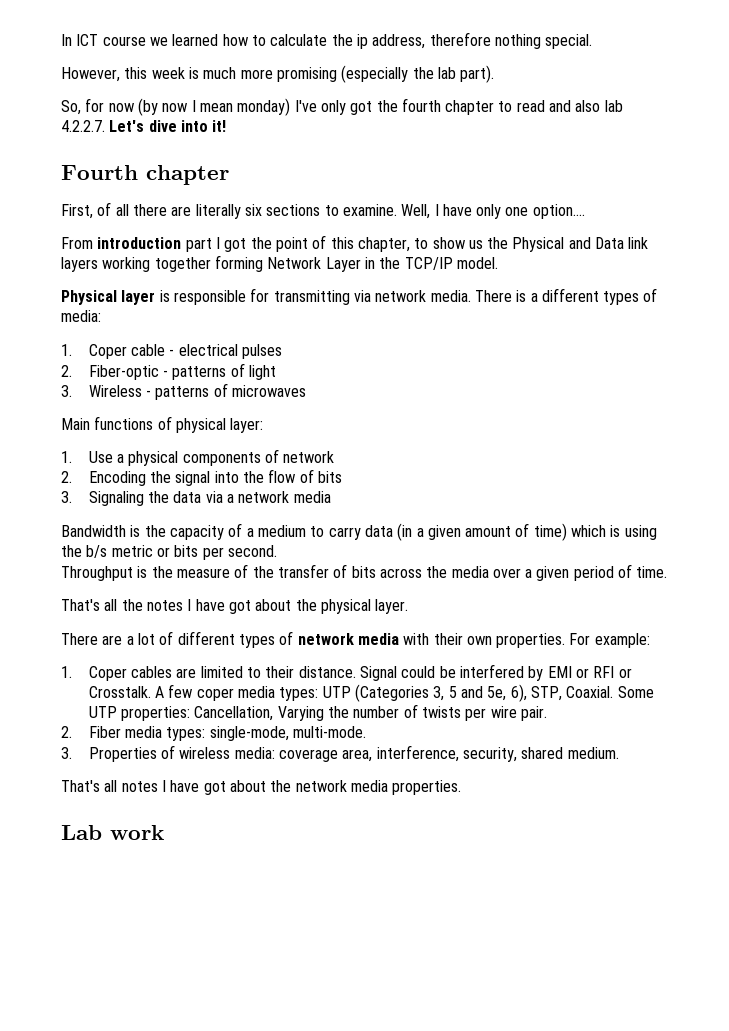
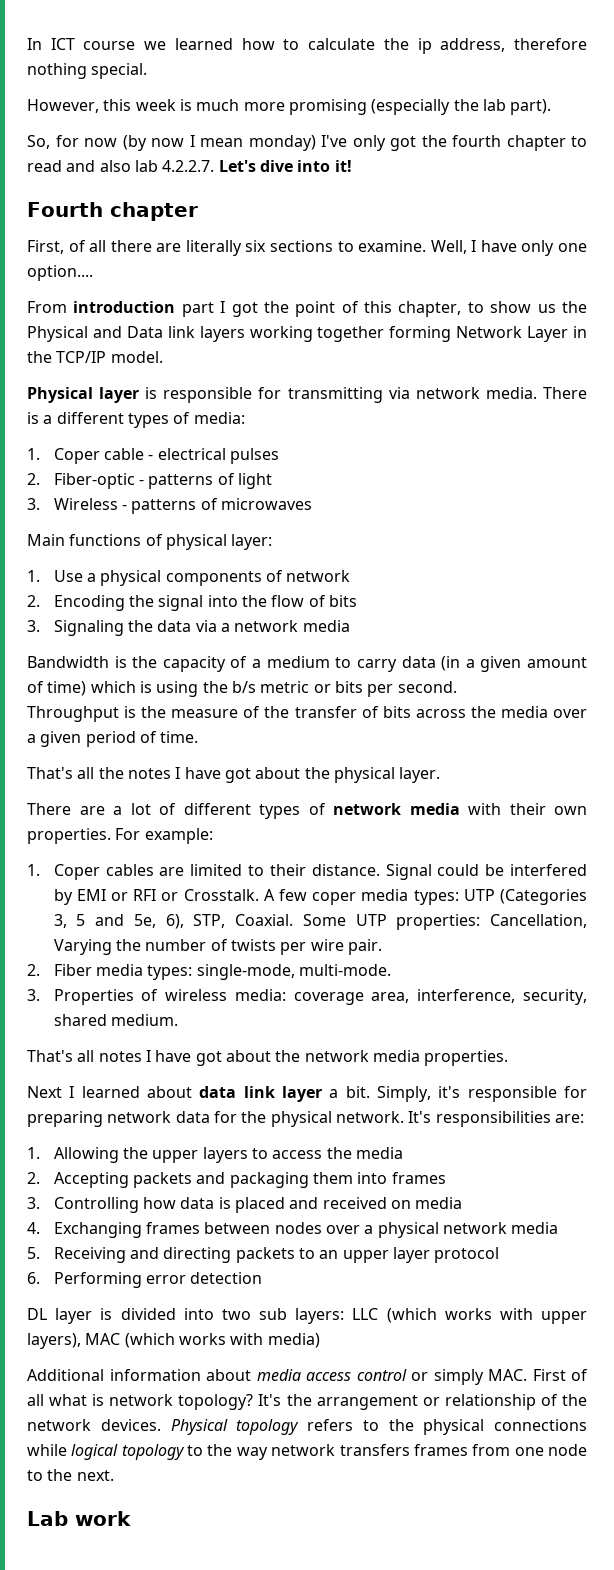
+ Next I learned about data link layer a bit. Simply, it's responsible for preparing network data for the physical network. It's responsibilities are:
+ 1. Allowing the upper layers to access the media
+ 2. Accepting packets and packaging them into frames
+ 3. Controlling how data is placed and received on media
+ 4. Exchanging frames between nodes over a physical network media
+ 5. Receiving and directing packets to an upper layer protocol
+ 6. Performing error detection
+ DL layer is divided into two sub layers: LLC (which works with upper layers), MAC (which works with media)
+ Additional information about media access control or simply MAC. First of all what is network topology? It's the arrangement or relationship of the network devices. Physical topology refers to the physical connections while logical topology to the way network transfers frames from one node to the next.

